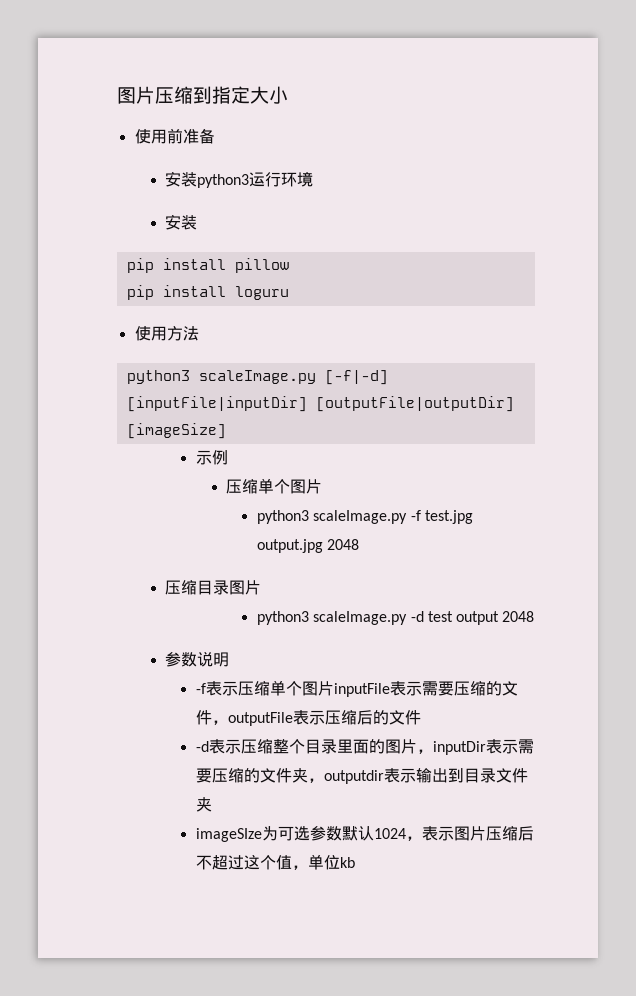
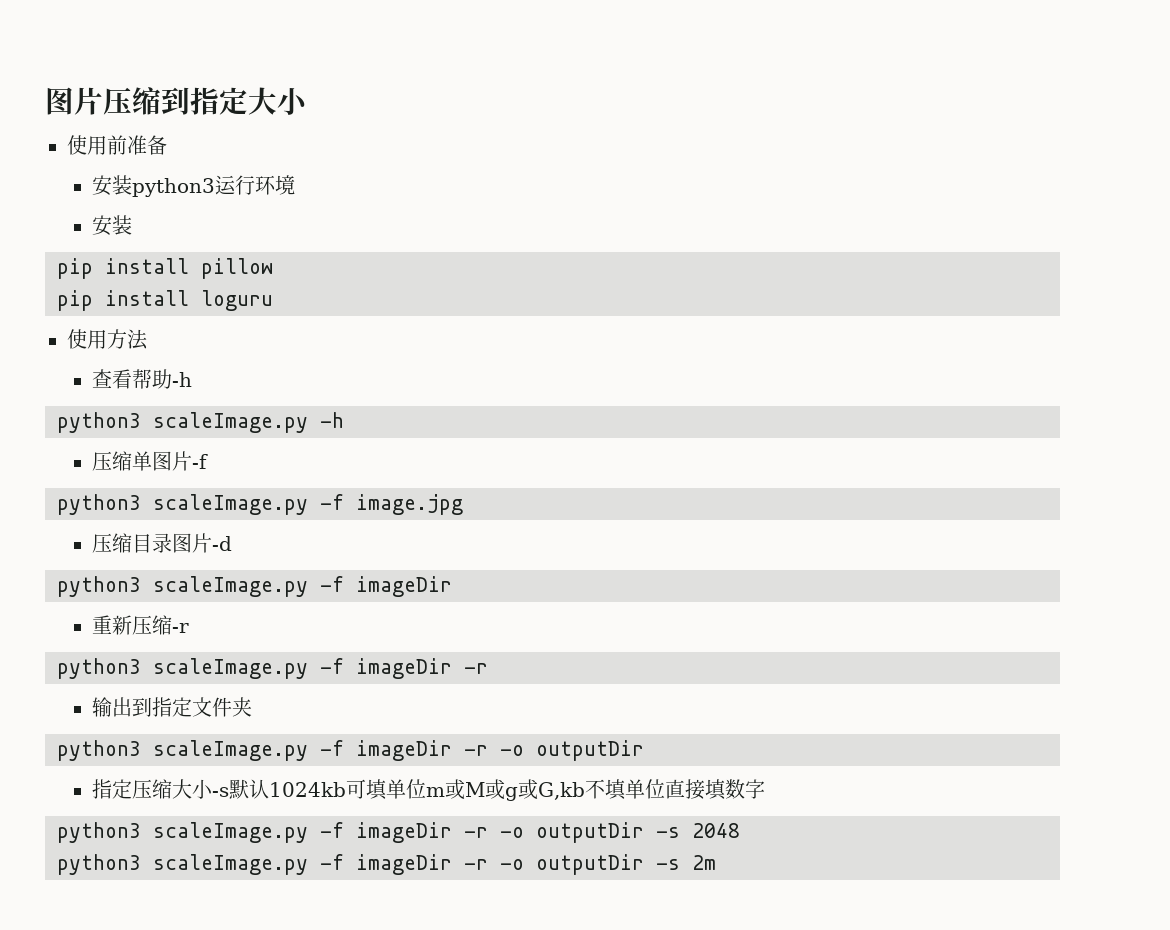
- python3 scaleImage.py [-f|-d] [inputFile|inputDir] [outputFile|outputDir] [imageSize]
- 示例
- 压缩单个图片
- python3 scaleImage.py -f test.jpg output.jpg 2048
+ 查看帮助-h
+ python3 scaleImage.py -h
+ 压缩单图片-f
+ python3 scaleImage.py -f image.jpg
- 压缩目录图片
- python3 scaleImage.py -d test output 2048
- 参数说明
- -f表示压缩单个图片inputFile表示需要压缩的文件，outputFile表示压缩后的文件
- -d表示压缩整个目录里面的图片，inputDir表示需要压缩的文件夹，outputdir表示输出到目录文件夹
- imageSIze为可选参数默认1024，表示图片压缩后不超过这个值，单位kb
+ 压缩目录图片-d
+ python3 scaleImage.py -f imageDir
+ 重新压缩-r
+ python3 scaleImage.py -f imageDir -r
+ 输出到指定文件夹
+ python3 scaleImage.py -f imageDir -r -o outputDir
+ 指定压缩大小-s默认1024kb可填单位m或M或g或G,kb不填单位直接填数字
+ python3 scaleImage.py -f imageDir -r -o outputDir -s 2048
+ python3 scaleImage.py -f imageDir -r -o outputDir -s 2m

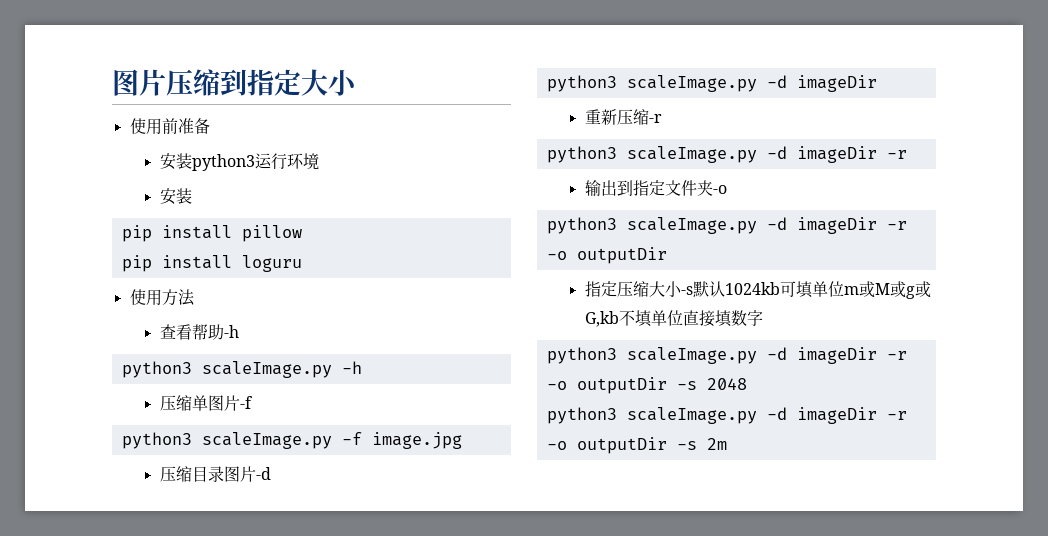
  压缩目录图片-d
- python3 scaleImage.py -f imageDir
+ python3 scaleImage.py -d imageDir
  重新压缩-r
- python3 scaleImage.py -f imageDir -r
+ python3 scaleImage.py -d imageDir -r
- 输出到指定文件夹
- python3 scaleImage.py -f imageDir -r -o outputDir
+ 输出到指定文件夹-o
+ python3 scaleImage.py -d imageDir -r -o outputDir
- python3 scaleImage.py -f imageDir -r -o outputDir -s 2048
+ python3 scaleImage.py -d imageDir -r -o outputDir -s 2048
- python3 scaleImage.py -f imageDir -r -o outputDir -s 2m
+ python3 scaleImage.py -d imageDir -r -o outputDir -s 2m

